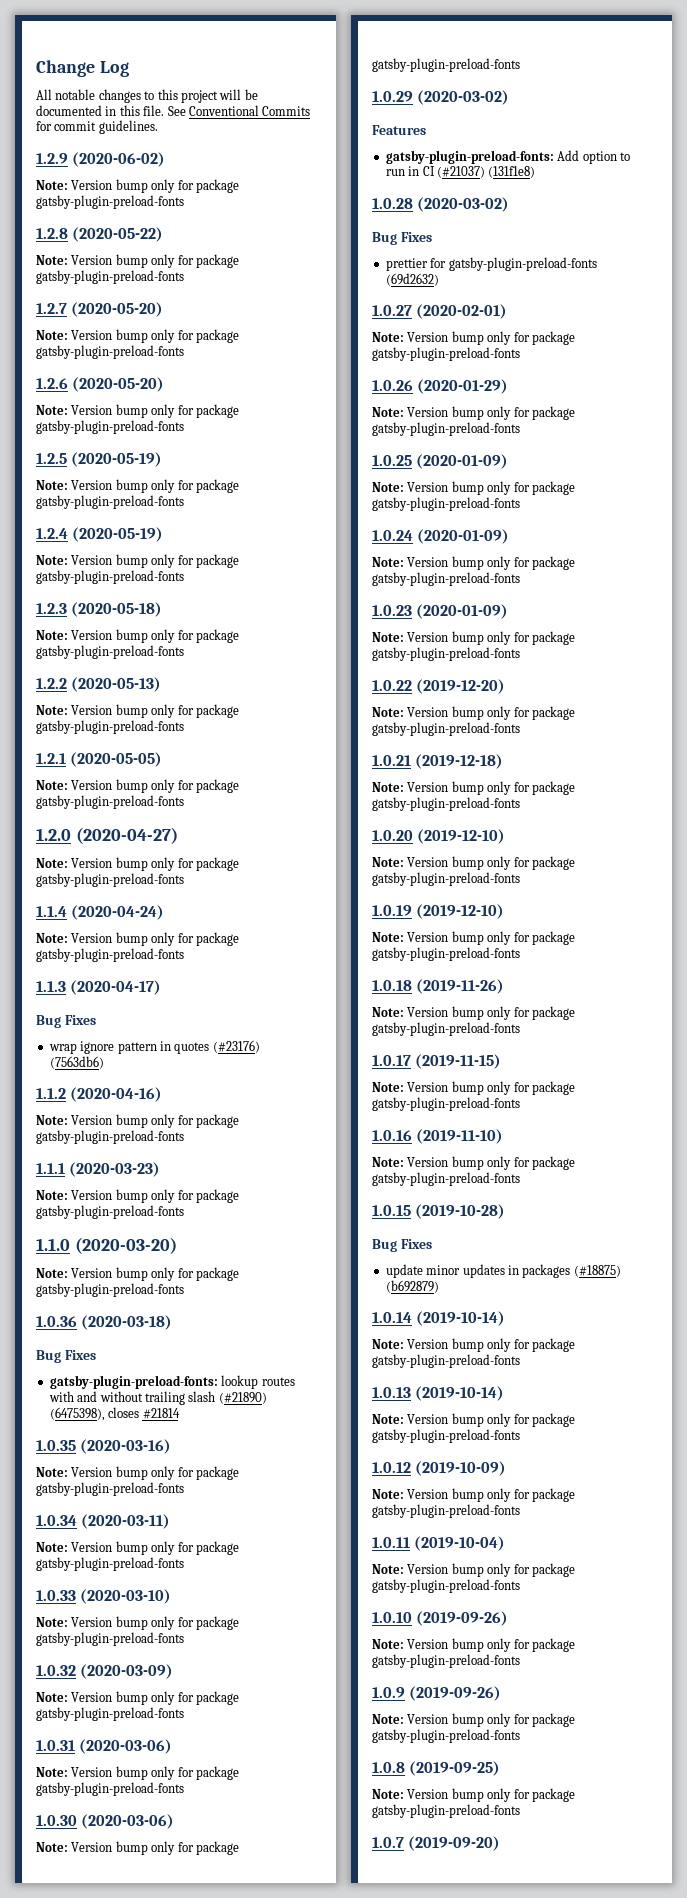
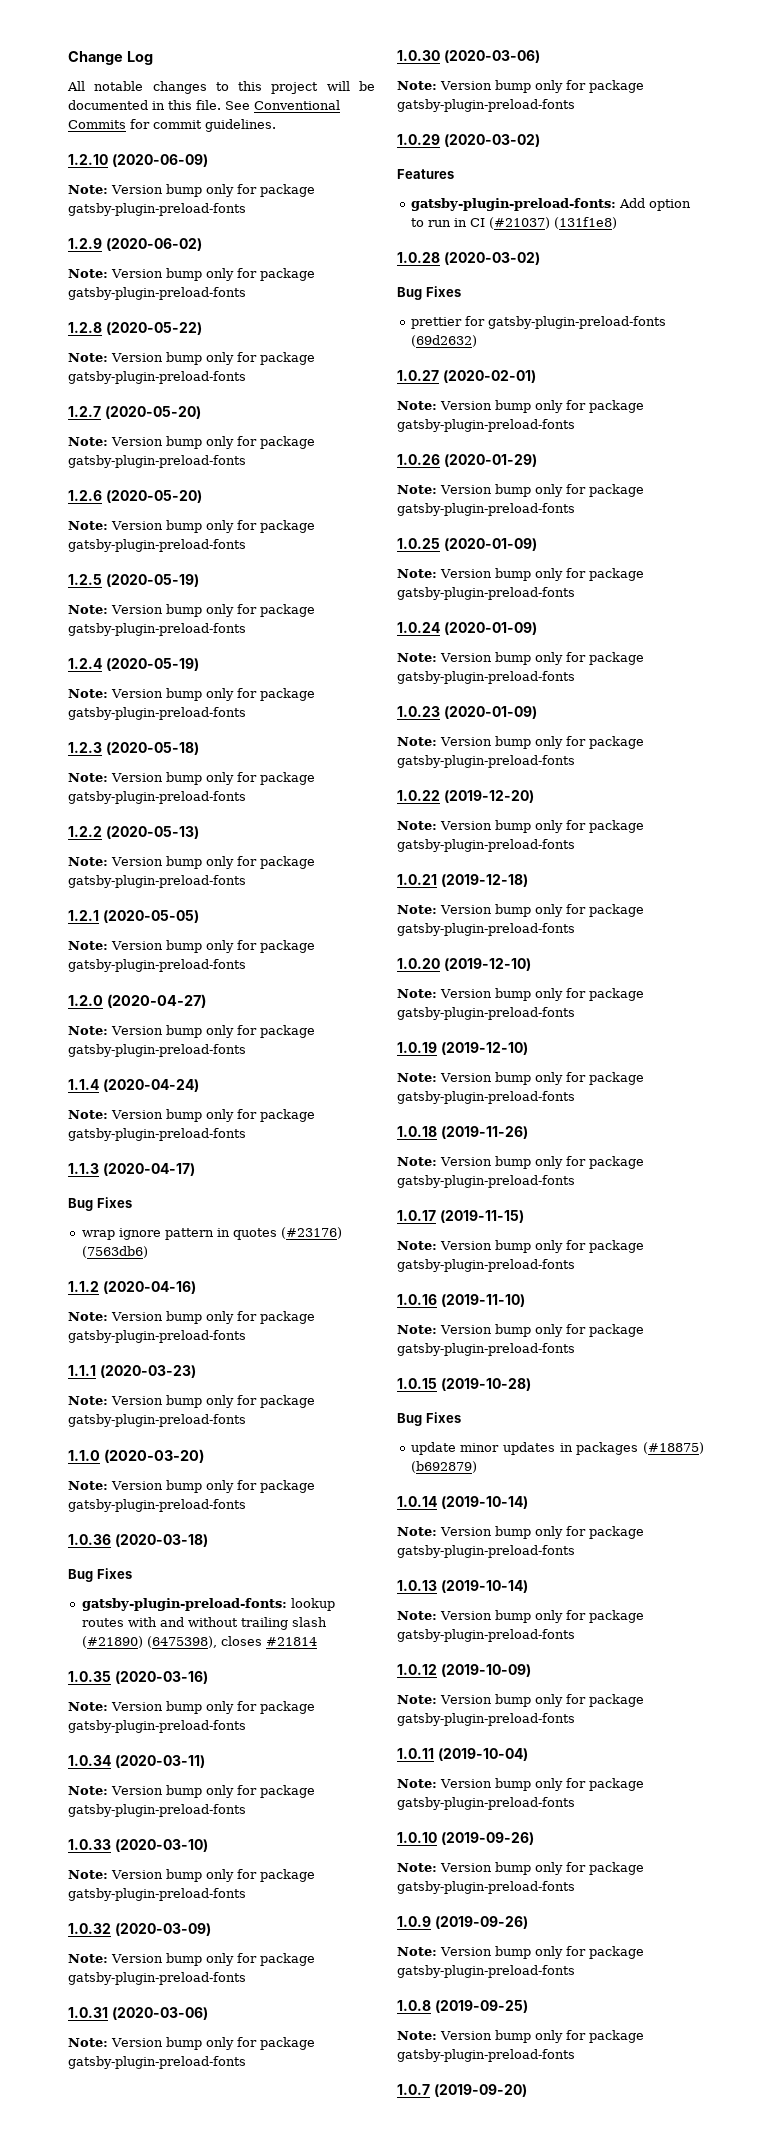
+ 1.2.10 (2020-06-09)
+ Note: Version bump only for package gatsby-plugin-preload-fonts

